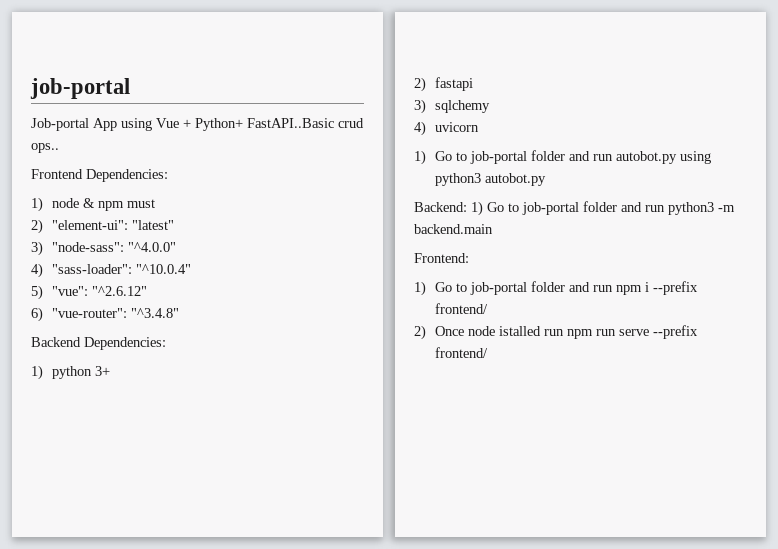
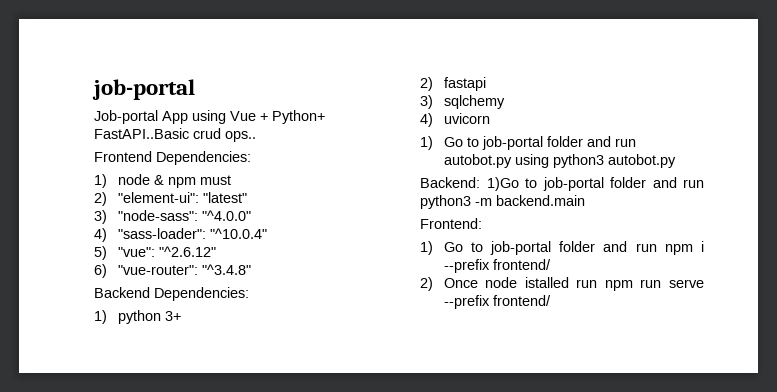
- Backend: 1) Go to job-portal folder and run python3 -m backend.main
+ Backend: 1)Go to job-portal folder and run python3 -m backend.main

